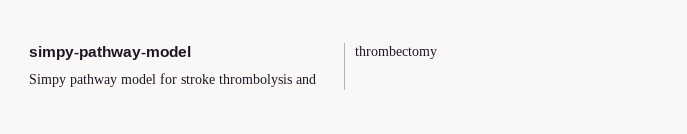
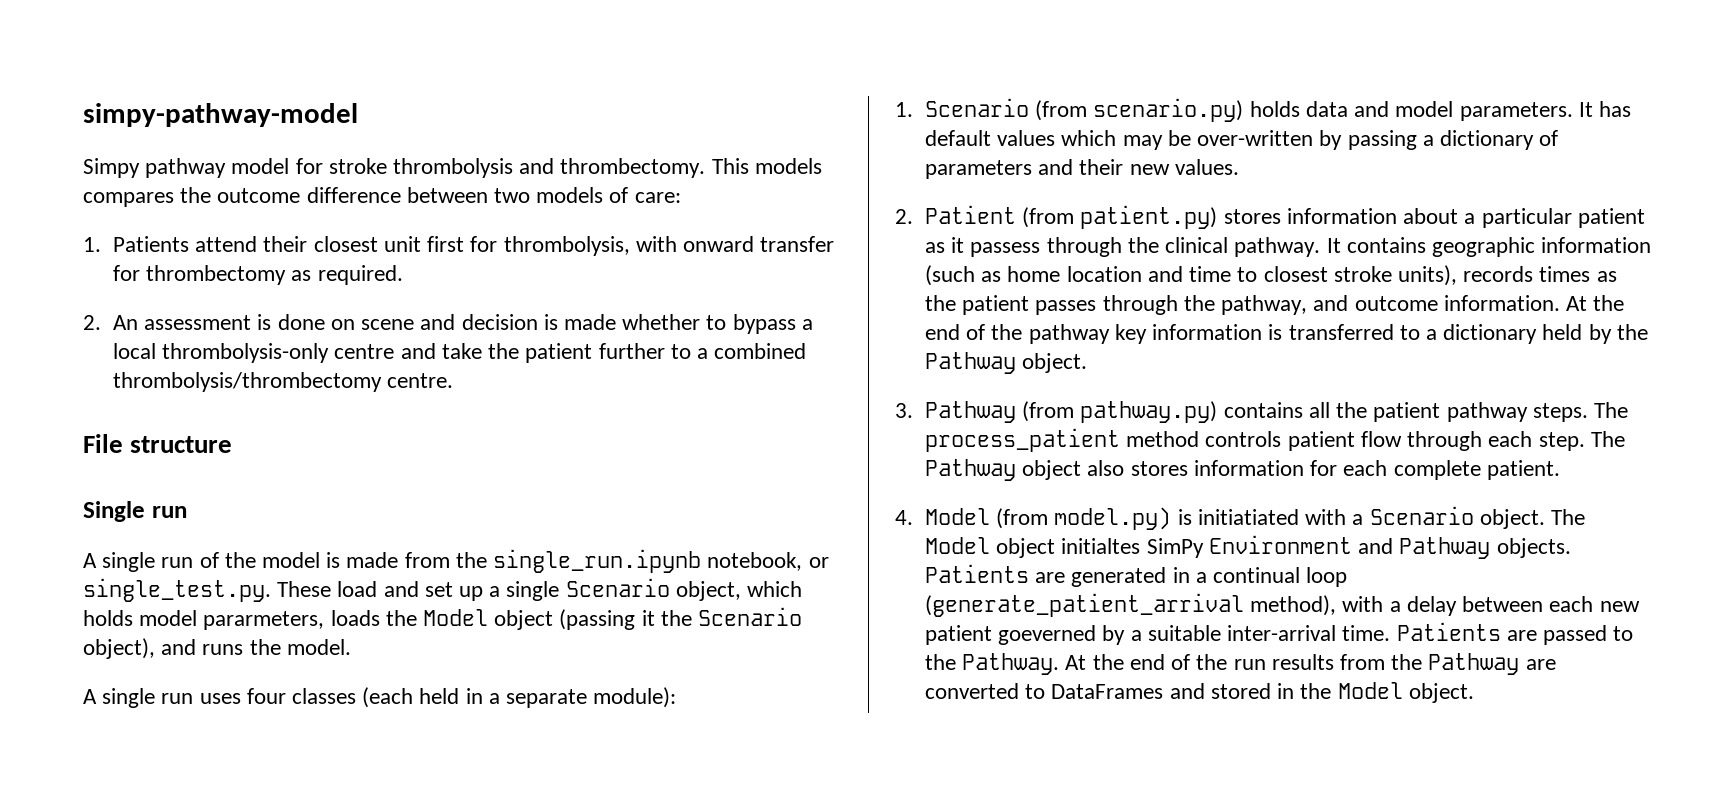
- Simpy pathway model for stroke thrombolysis and thrombectomy
+ Simpy pathway model for stroke thrombolysis and thrombectomy. This models compares the outcome difference between two models of care:
+ 1. Patients attend their closest unit first for thrombolysis, with onward transfer for thrombectomy as required.
+ 2. An assessment is done on scene and decision is made whether to bypass a local thrombolysis-only centre and take the patient further to a combined thrombolysis/thrombectomy centre.
+ File structure
+ Single run
+ A single run of the model is made from the single_run.ipynb notebook, or single_test.py. These load and set up a single Scenario object, which holds model pararmeters, loads the Model object (passing it the Scenario object), and runs the model.
+ A single run uses four classes (each held in a separate module):
+ 1. Scenario (from scenario.py) holds data and model parameters. It has default values which may be over-written by passing a dictionary of parameters and their new values.
+ 2. Patient (from patient.py) stores information about a particular patient as it passess through the clinical pathway. It contains geographic information (such as home location and time to closest stroke units), records times as the patient passes through the pathway, and outcome information. At the end of the pathway key information is transferred to a dictionary held by the Pathway object.
+ 3. Pathway (from pathway.py) contains all the patient pathway steps. The process_patient method controls patient flow through each step. The Pathway object also stores information for each complete patient.
+ 4. Model (from model.py) is initiatiated with a Scenario object. The Model object initialtes SimPy Environment and Pathway objects. Patients are generated in a continual loop (generate_patient_arrival method), with a delay between each new patient goeverned by a suitable inter-arrival time. Patients are passed to the Pathway. At the end of the run results from the Pathway are converted to DataFrames and stored in the Model object.

